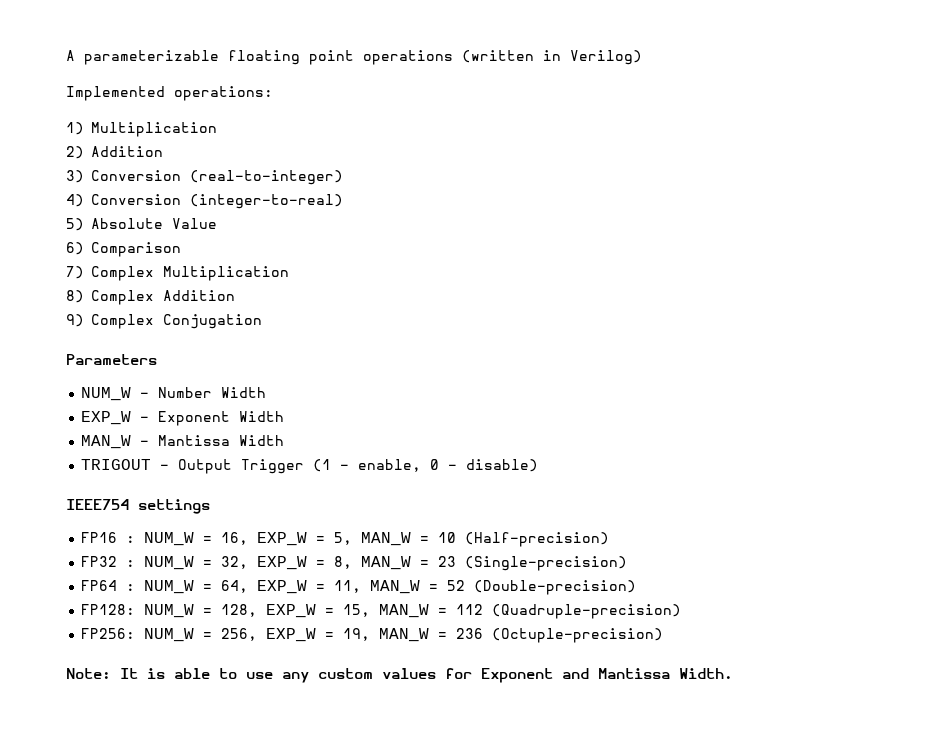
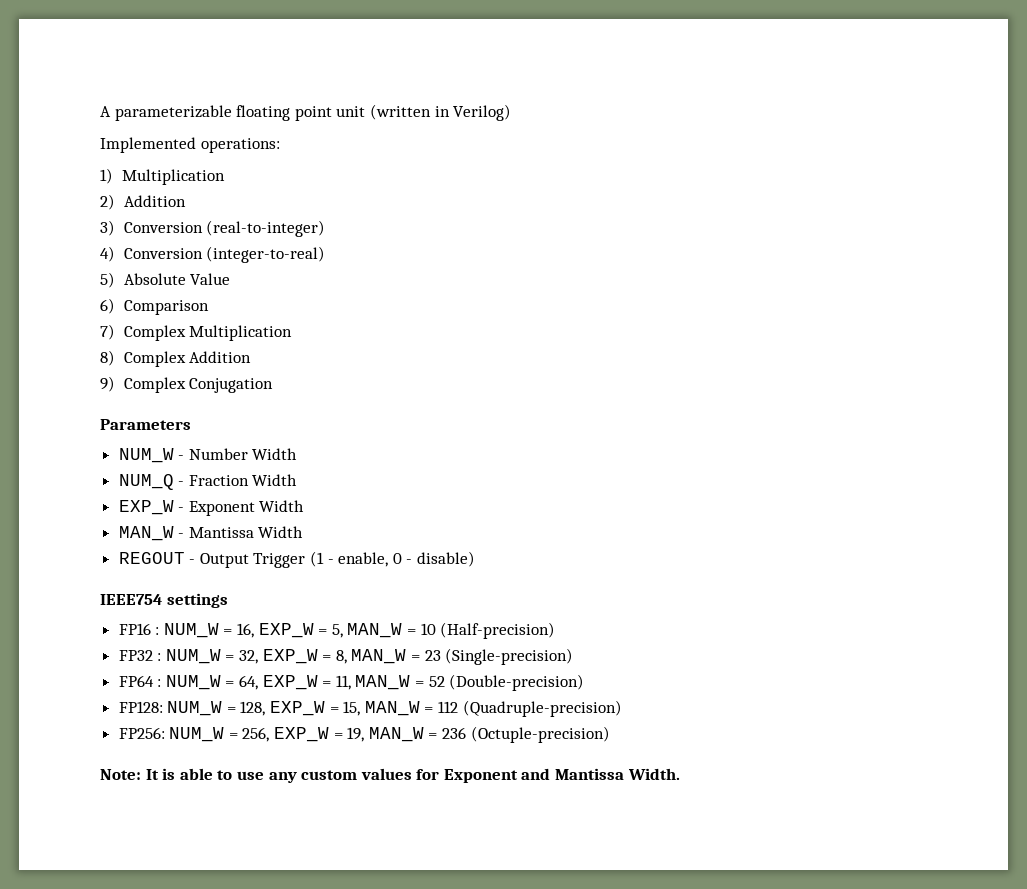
- A parameterizable floating point operations (written in Verilog)
+ A parameterizable floating point unit (written in Verilog)
+ NUM_Q - Fraction Width
- TRIGOUT - Output Trigger (1 - enable, 0 - disable)
+ REGOUT - Output Trigger (1 - enable, 0 - disable)

